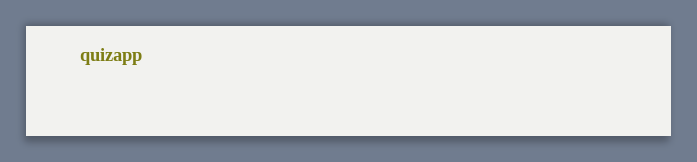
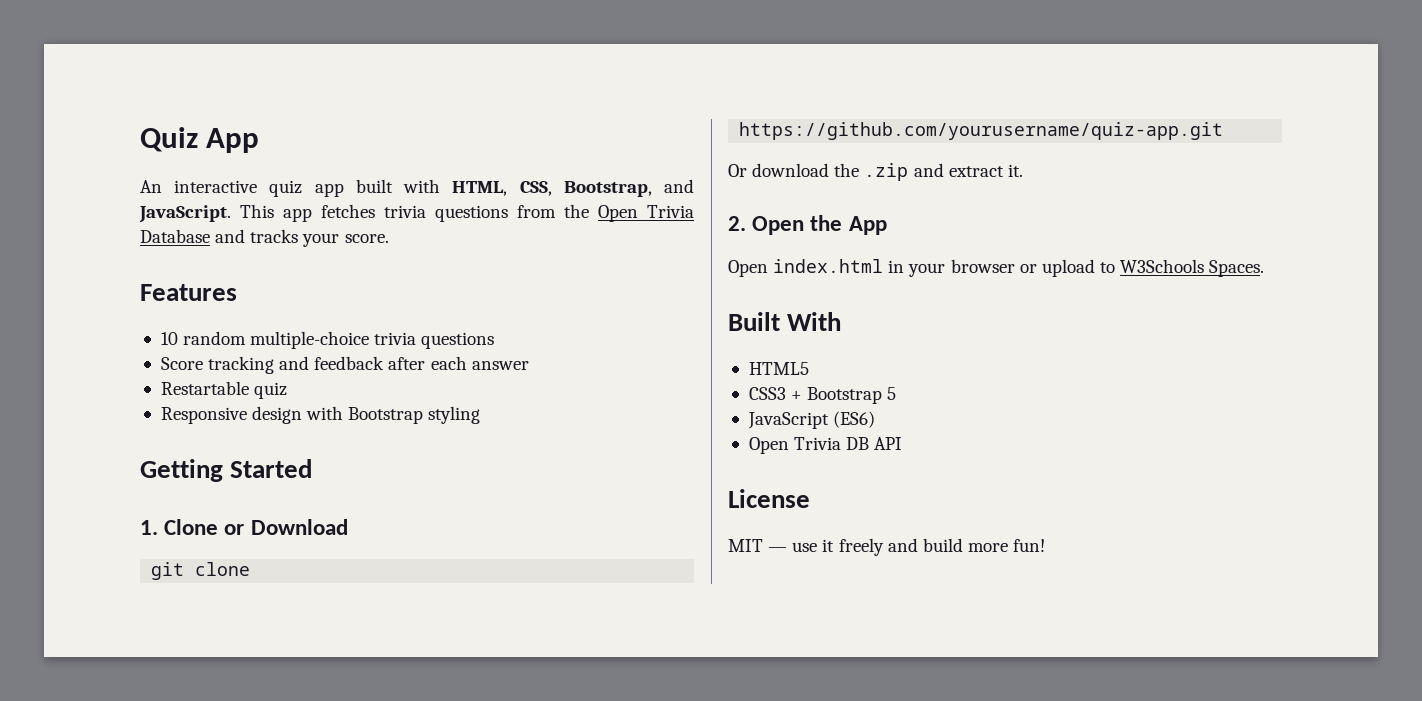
- quizapp
+ Quiz App
+ An interactive quiz app built with HTML, CSS, Bootstrap, and JavaScript. This app fetches trivia questions from the Open Trivia Database and tracks your score.
+ Features
+ 10 random multiple-choice trivia questions
+ Score tracking and feedback after each answer
+ Restartable quiz
+ Responsive design with Bootstrap styling
+ Getting Started
+ 1. Clone or Download
+ git clone https://github.com/yourusername/quiz-app.git
+ Or download the .zip and extract it.
+ 2. Open the App
+ Open index.html in your browser or upload to W3Schools Spaces.
+ Built With
+ HTML5
+ CSS3 + Bootstrap 5
+ JavaScript (ES6)
+ Open Trivia DB API
+ License
+ MIT — use it freely and build more fun!

